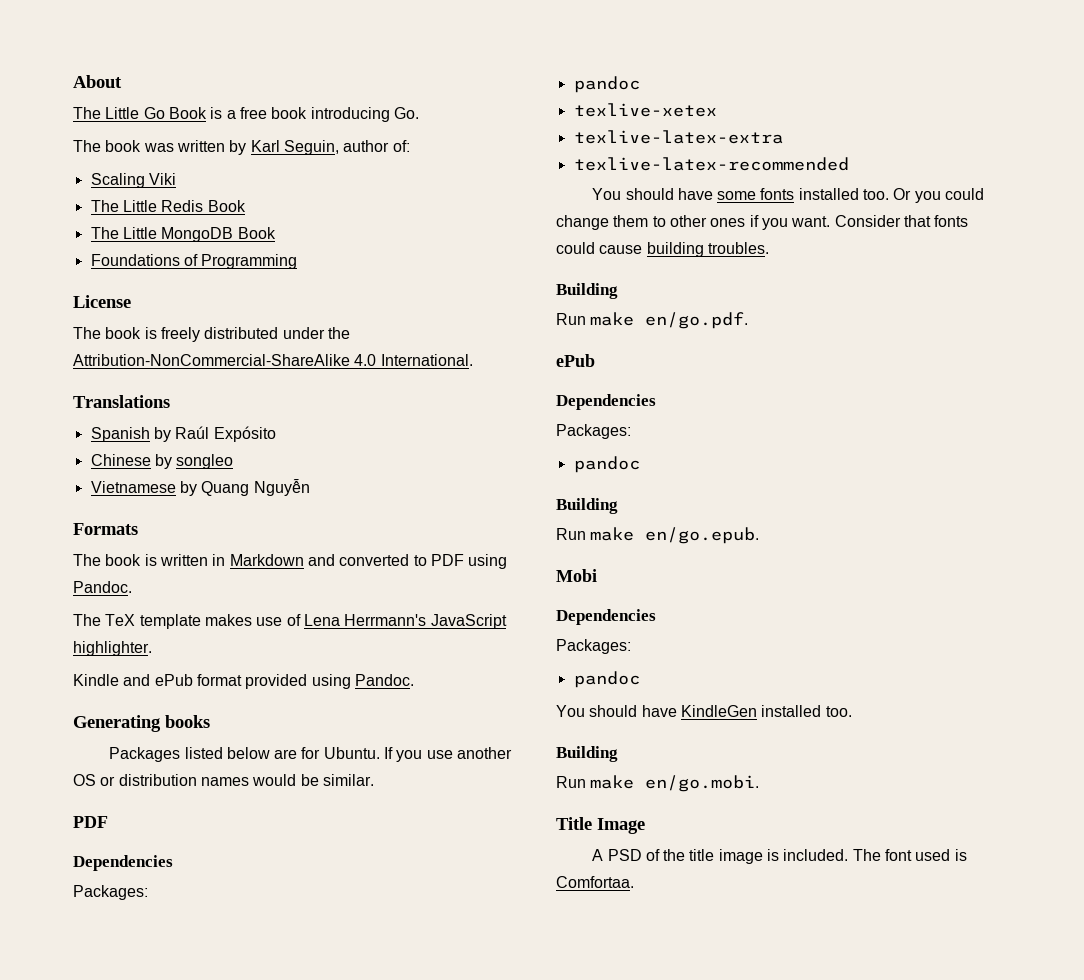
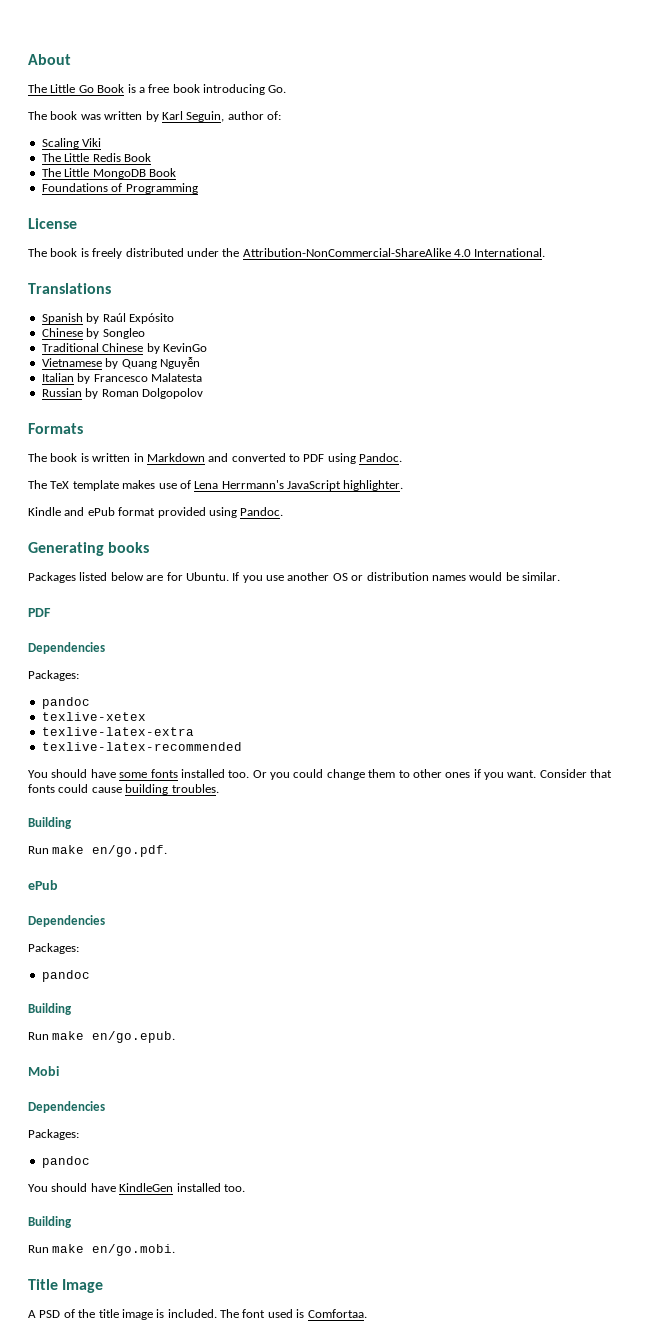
- Chinese by songleo
+ Chinese by Songleo
+ Traditional Chinese by KevinGo
+ Italian by Francesco Malatesta
+ Russian by Roman Dolgopolov

